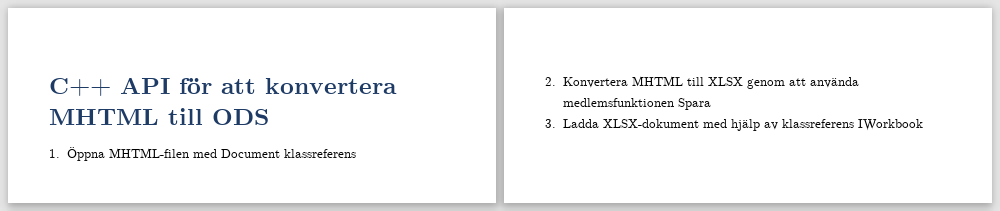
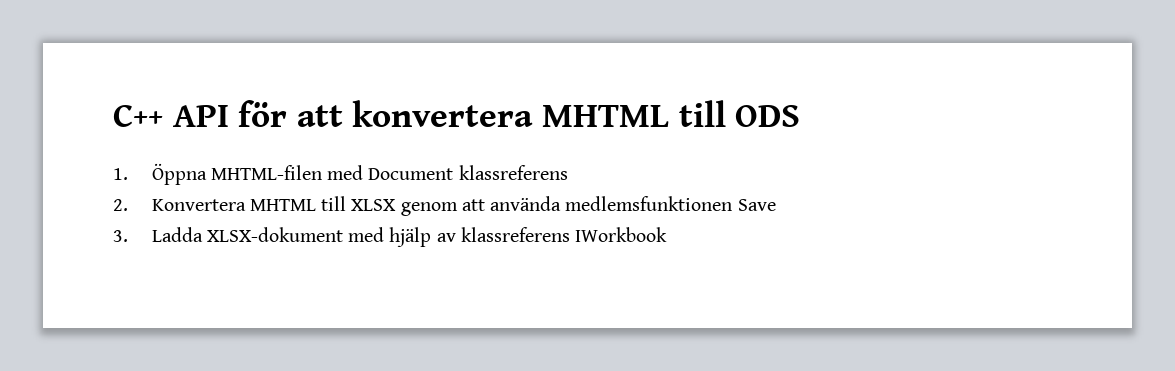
- 2. Konvertera MHTML till XLSX genom att använda medlemsfunktionen Spara
+ 2. Konvertera MHTML till XLSX genom att använda medlemsfunktionen Save

